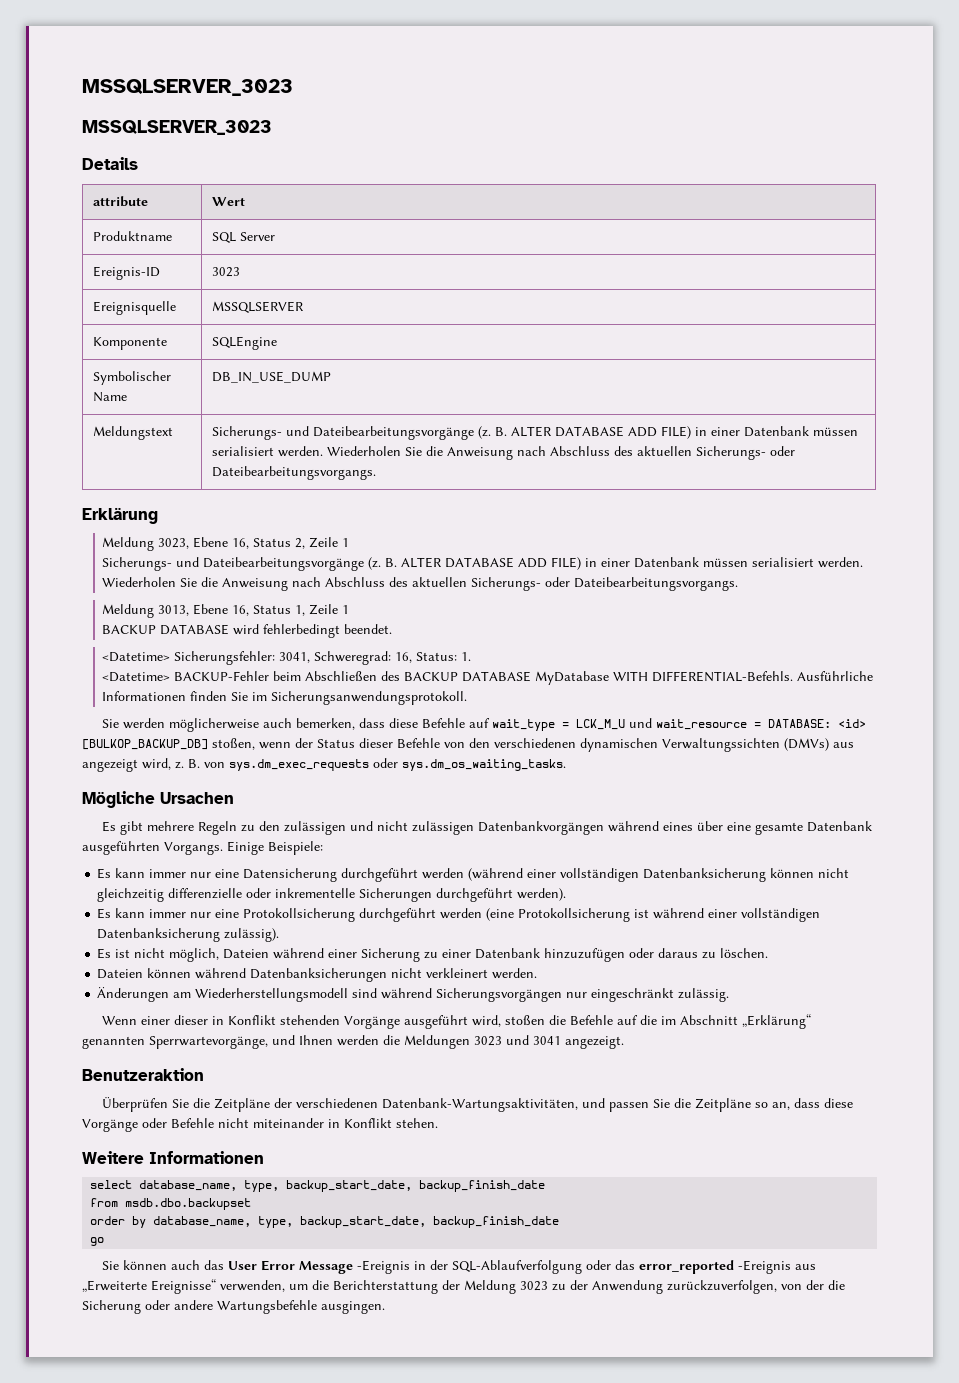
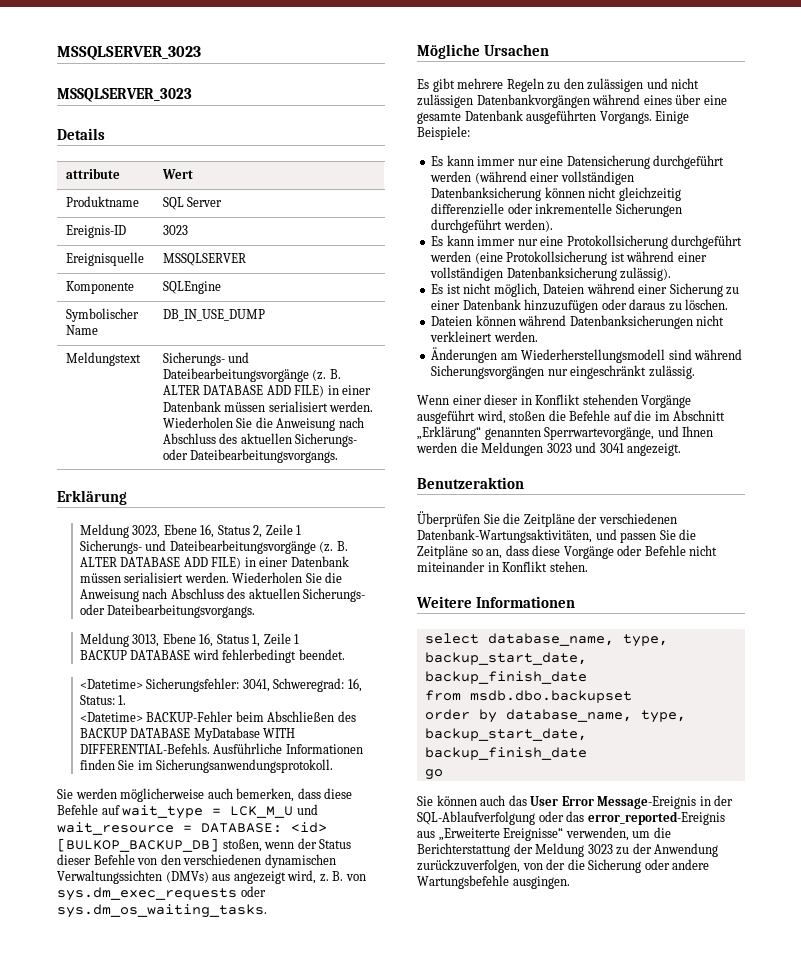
- Sie können auch das User Error Message -Ereignis in der SQL-Ablaufverfolgung oder das error_reported -Ereignis aus „Erweiterte Ereignisse“ verwenden, um die Berichterstattung der Meldung 3023 zu der Anwendung zurückzuverfolgen, von der die Sicherung oder andere Wartungsbefehle ausgingen.
+ Sie können auch das User Error Message-Ereignis in der SQL-Ablaufverfolgung oder das error_reported-Ereignis aus „Erweiterte Ereignisse“ verwenden, um die Berichterstattung der Meldung 3023 zu der Anwendung zurückzuverfolgen, von der die Sicherung oder andere Wartungsbefehle ausgingen.

